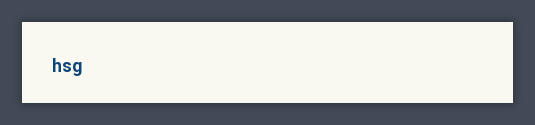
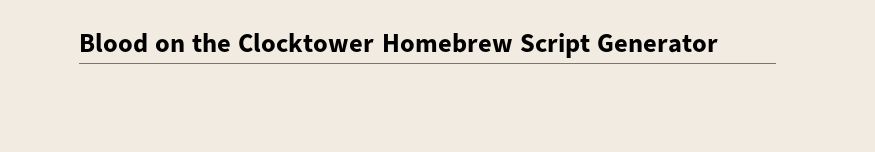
- hsg
+ Blood on the Clocktower Homebrew Script Generator

